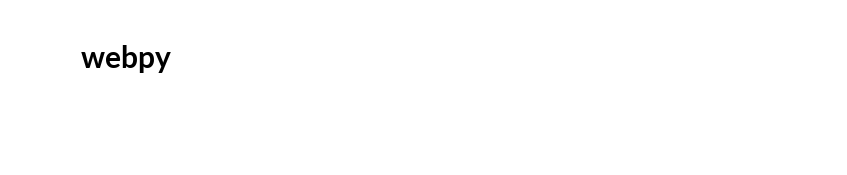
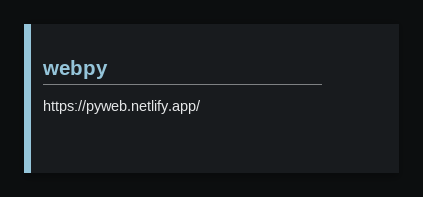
+ https://pyweb.netlify.app/

